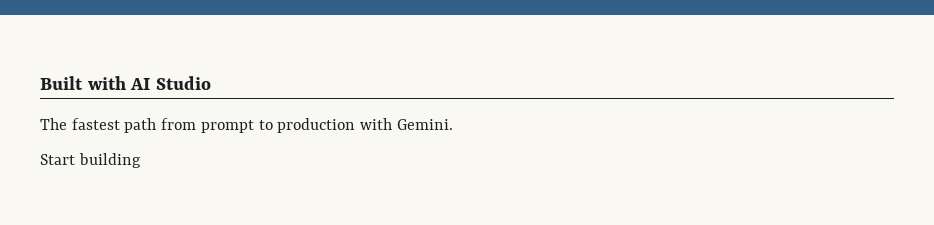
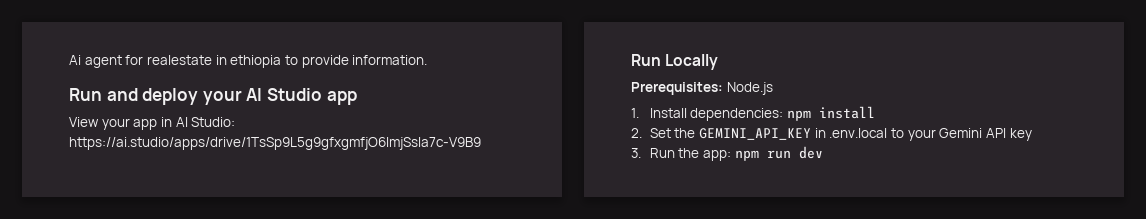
- Built with AI Studio
- The fastest path from prompt to production with Gemini.
- Start building
+ Ai agent for realestate in ethiopia to provide information.
+ Run and deploy your AI Studio app
+ View your app in AI Studio: https://ai.studio/apps/drive/1TsSp9L5g9gfxgmfjO6lmjSsla7c-V9B9
+ Run Locally
+ Prerequisites: Node.js
+ 1. Install dependencies: npm install
+ 2. Set the GEMINI_API_KEY in .env.local to your Gemini API key
+ 3. Run the app: npm run dev

